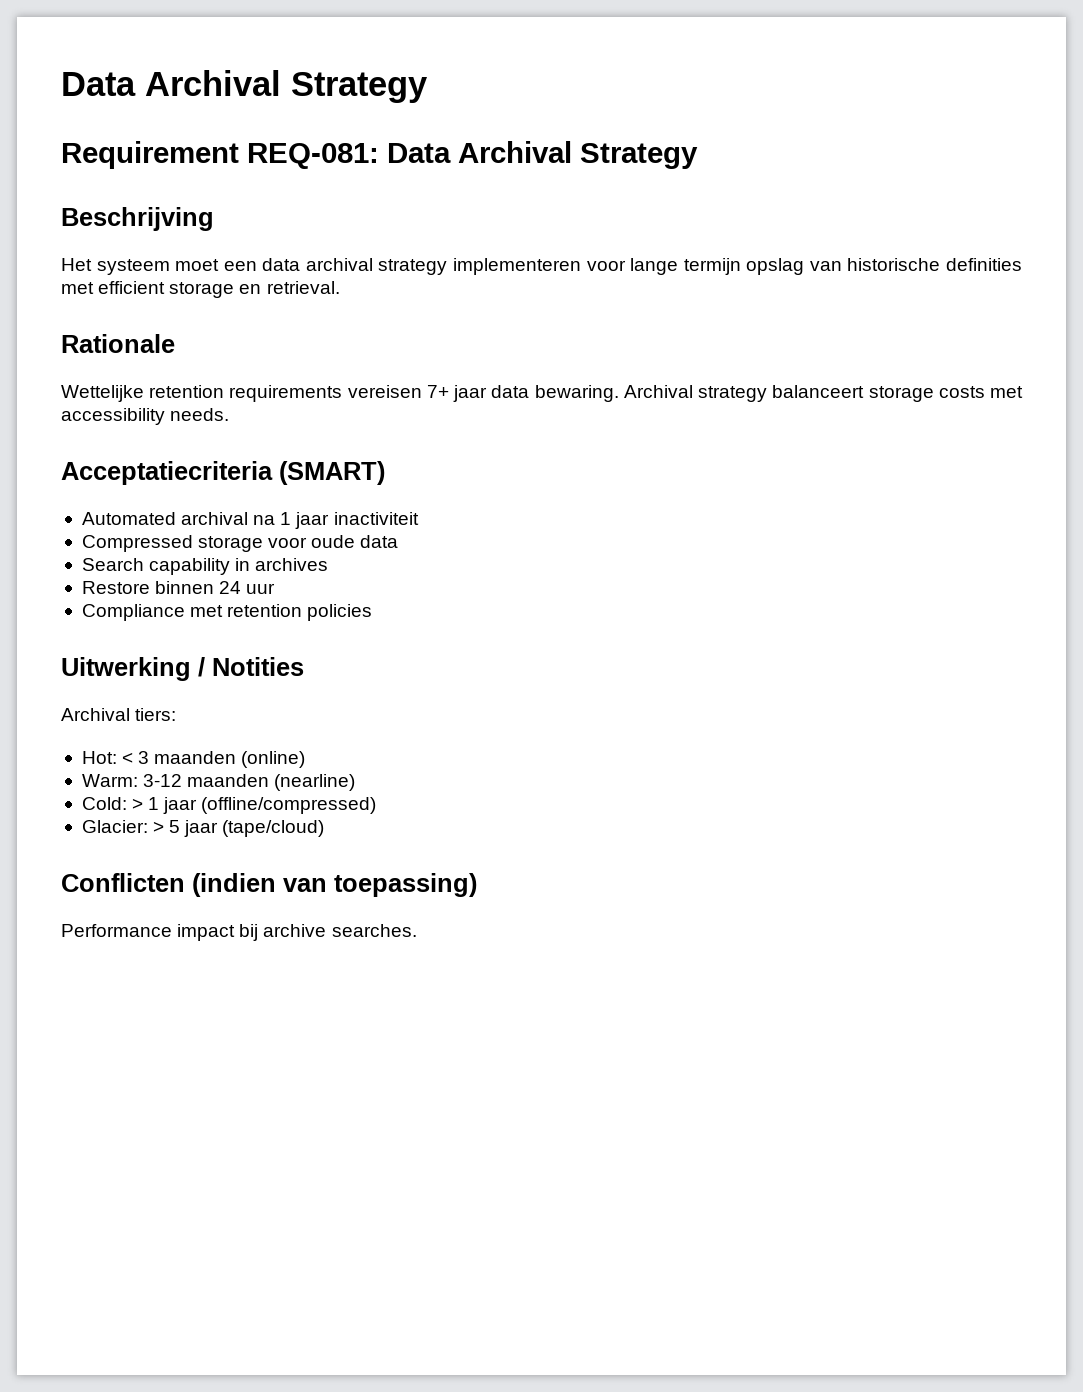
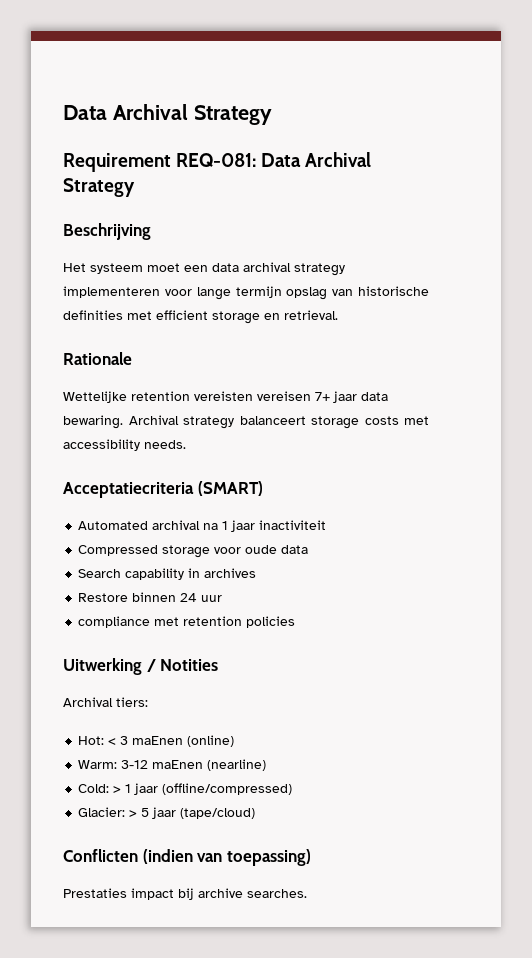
- Wettelijke retention requirements vereisen 7+ jaar data bewaring.
+ Wettelijke retention vereisten vereisen 7+ jaar data bewaring.
- Compliance met retention policies
+ compliance met retention policies
- Hot: < 3 maanden (online)
+ Hot: < 3 maEnen (online)
- Warm: 3-12 maanden (nearline)
+ Warm: 3-12 maEnen (nearline)
- Performance impact bij archive searches.
+ Prestaties impact bij archive searches.

